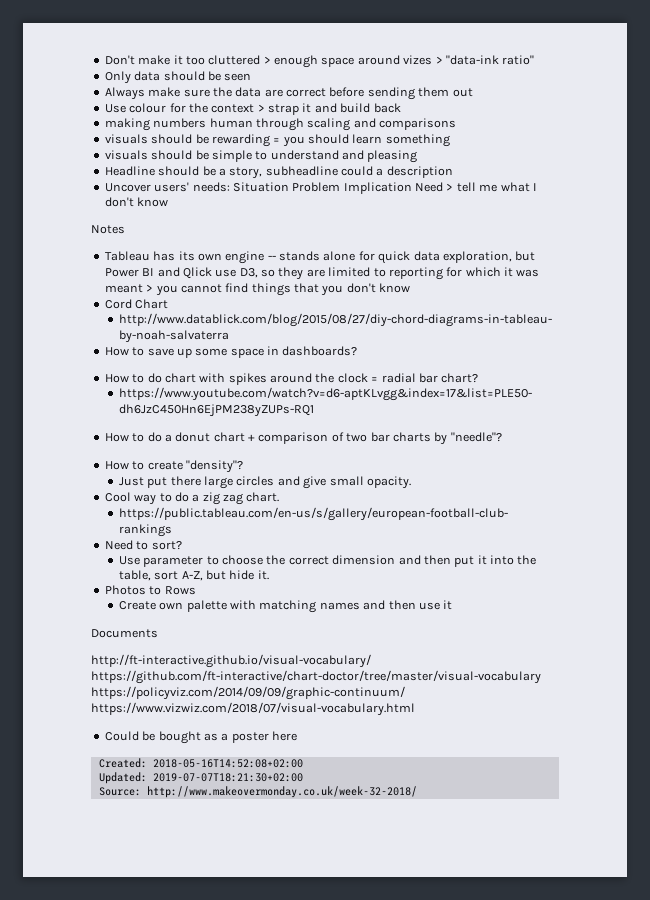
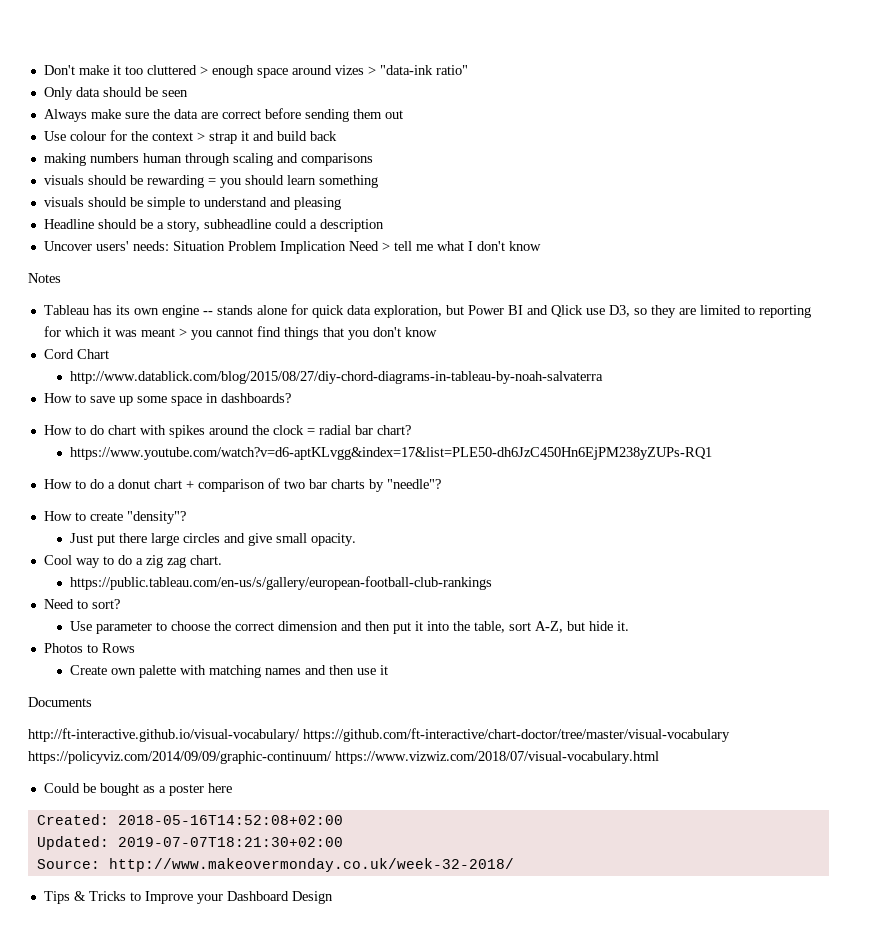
+ Tips & Tricks to Improve your Dashboard Design

